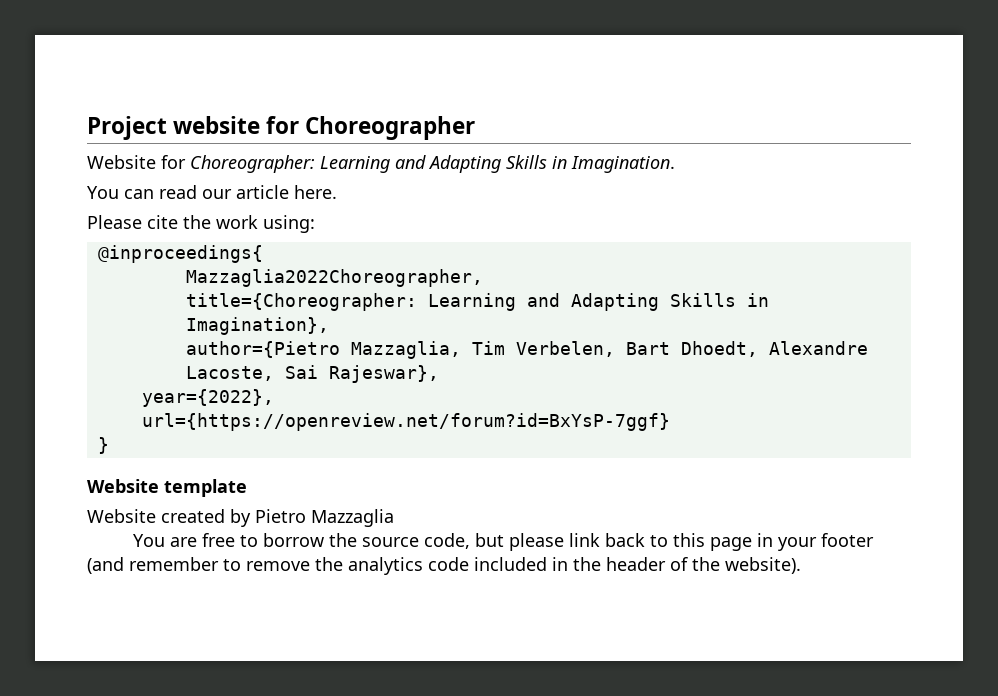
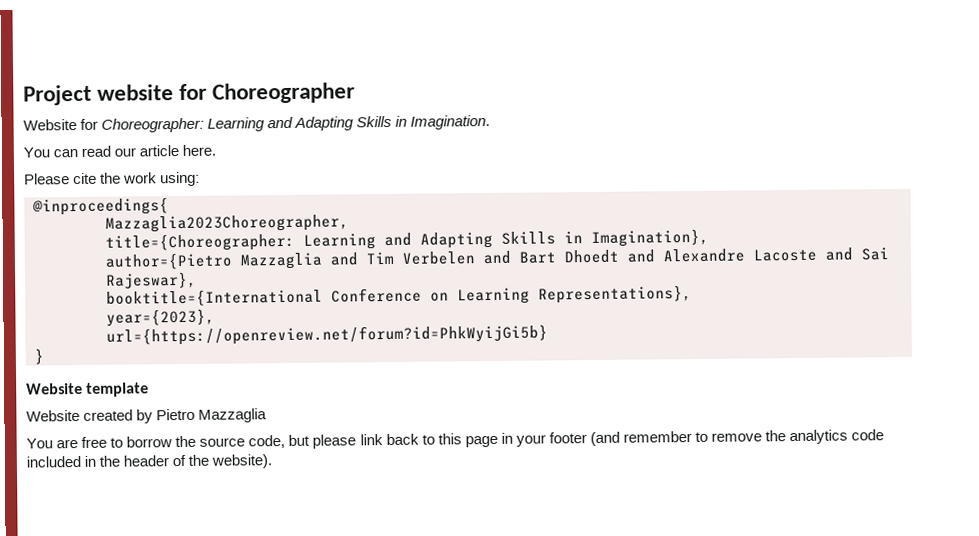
- Mazzaglia2022Choreographer,
+ Mazzaglia2023Choreographer,
- author={Pietro Mazzaglia, Tim Verbelen, Bart Dhoedt, Alexandre Lacoste, Sai Rajeswar},
- year={2022},
- url={https://openreview.net/forum?id=BxYsP-7ggf}
+ author={Pietro Mazzaglia and Tim Verbelen and Bart Dhoedt and Alexandre Lacoste and Sai Rajeswar},
+ booktitle={International Conference on Learning Representations},
+ year={2023},
+ url={https://openreview.net/forum?id=PhkWyijGi5b}

